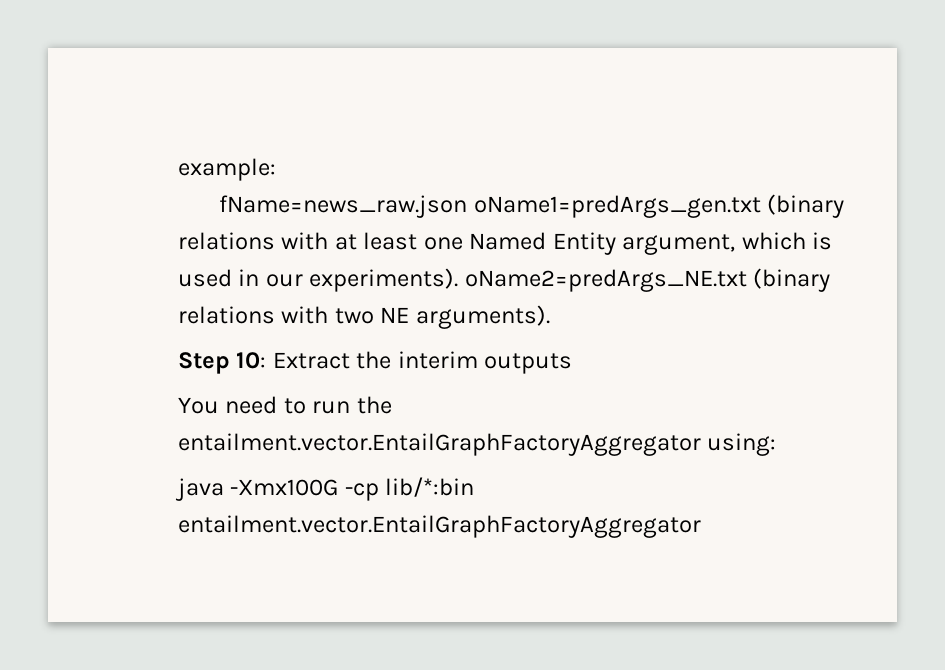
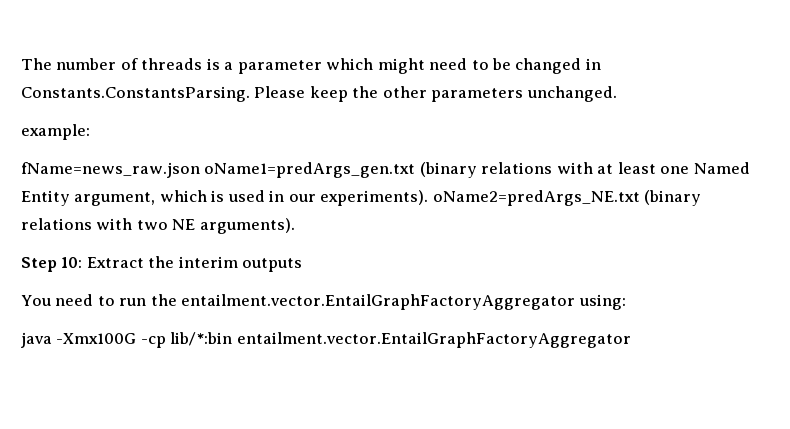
+ The number of threads is a parameter which might need to be changed in Constants.ConstantsParsing. Please keep the other parameters unchanged.

